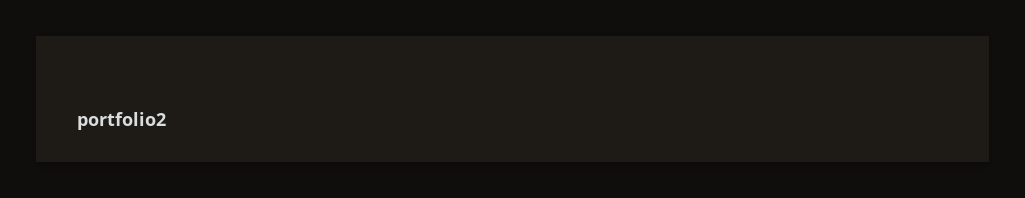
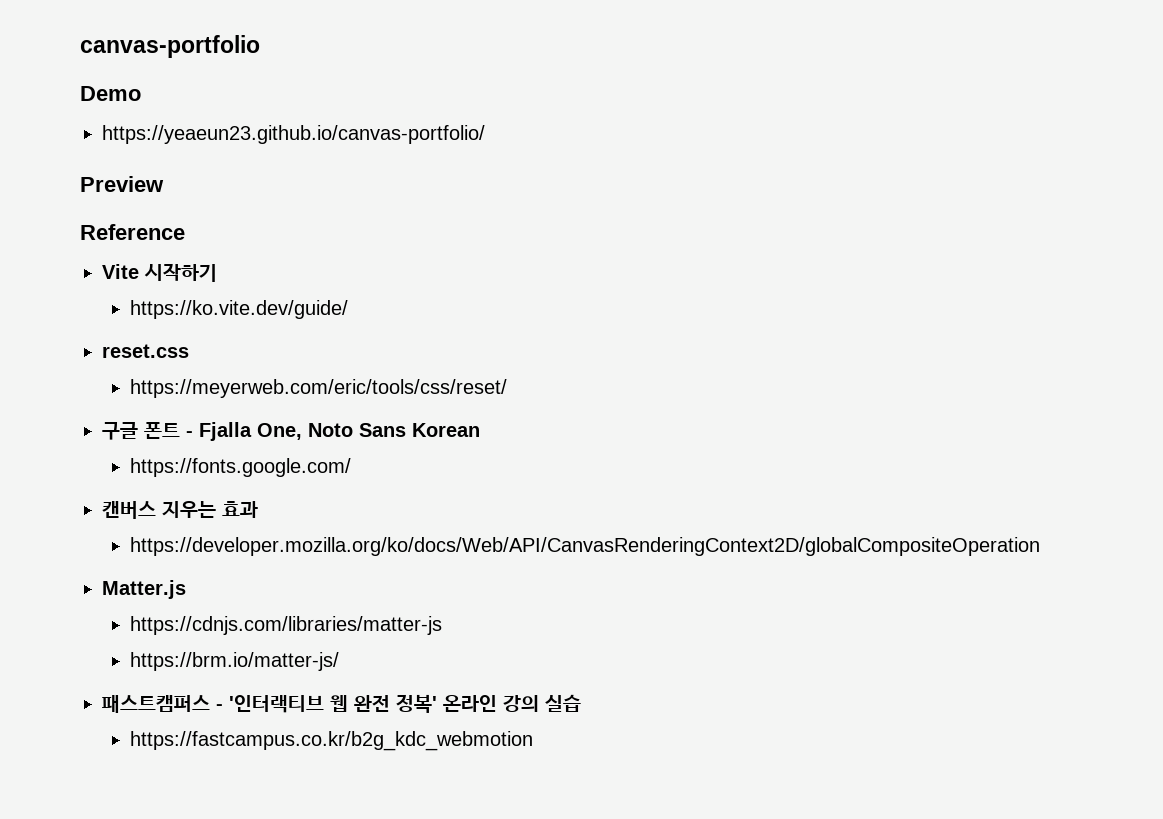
- portfolio2
+ canvas-portfolio
+ Demo
+ https://yeaeun23.github.io/canvas-portfolio/
+ Preview
+ Reference
+ Vite 시작하기
+ https://ko.vite.dev/guide/
+ reset.css
+ https://meyerweb.com/eric/tools/css/reset/
+ 구글 폰트 - Fjalla One, Noto Sans Korean
+ https://fonts.google.com/
+ 캔버스 지우는 효과
+ https://developer.mozilla.org/ko/docs/Web/API/CanvasRenderingContext2D/globalCompositeOperation
+ Matter.js
+ https://cdnjs.com/libraries/matter-js
+ https://brm.io/matter-js/
+ 패스트캠퍼스 - '인터랙티브 웹 완전 정복' 온라인 강의 실습
+ https://fastcampus.co.kr/b2g_kdc_webmotion

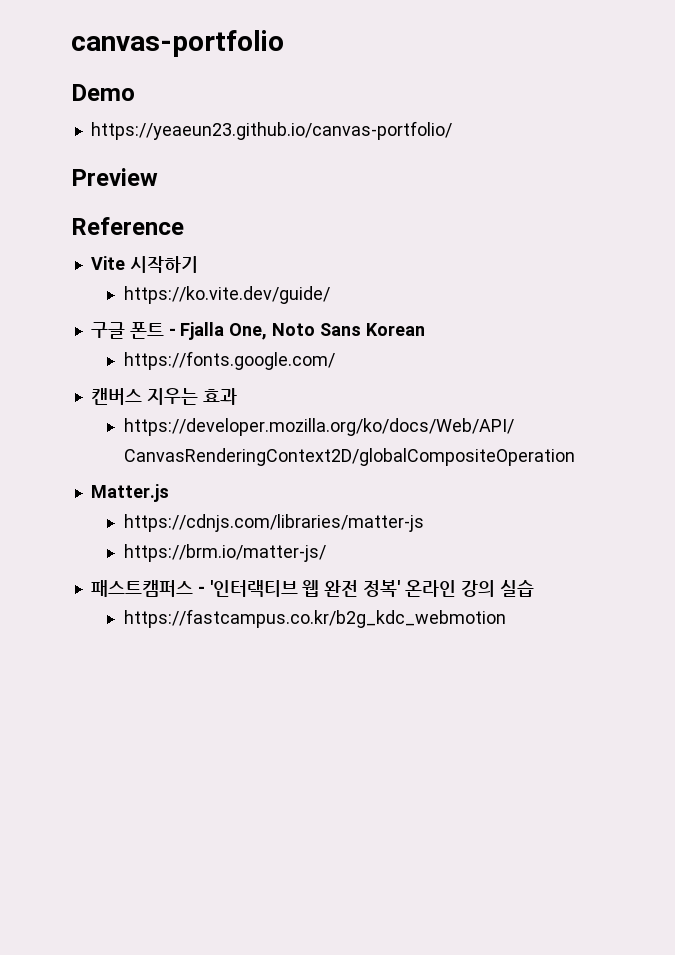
- reset.css
- https://meyerweb.com/eric/tools/css/reset/

